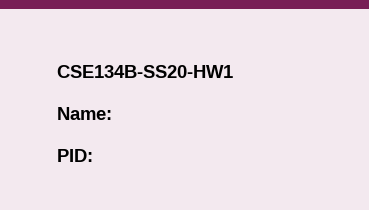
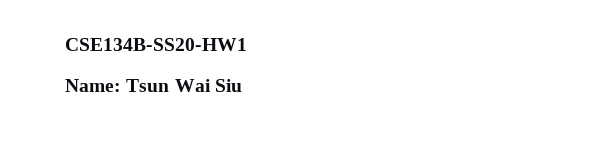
- Name:
- PID:
+ Name: Tsun Wai Siu

